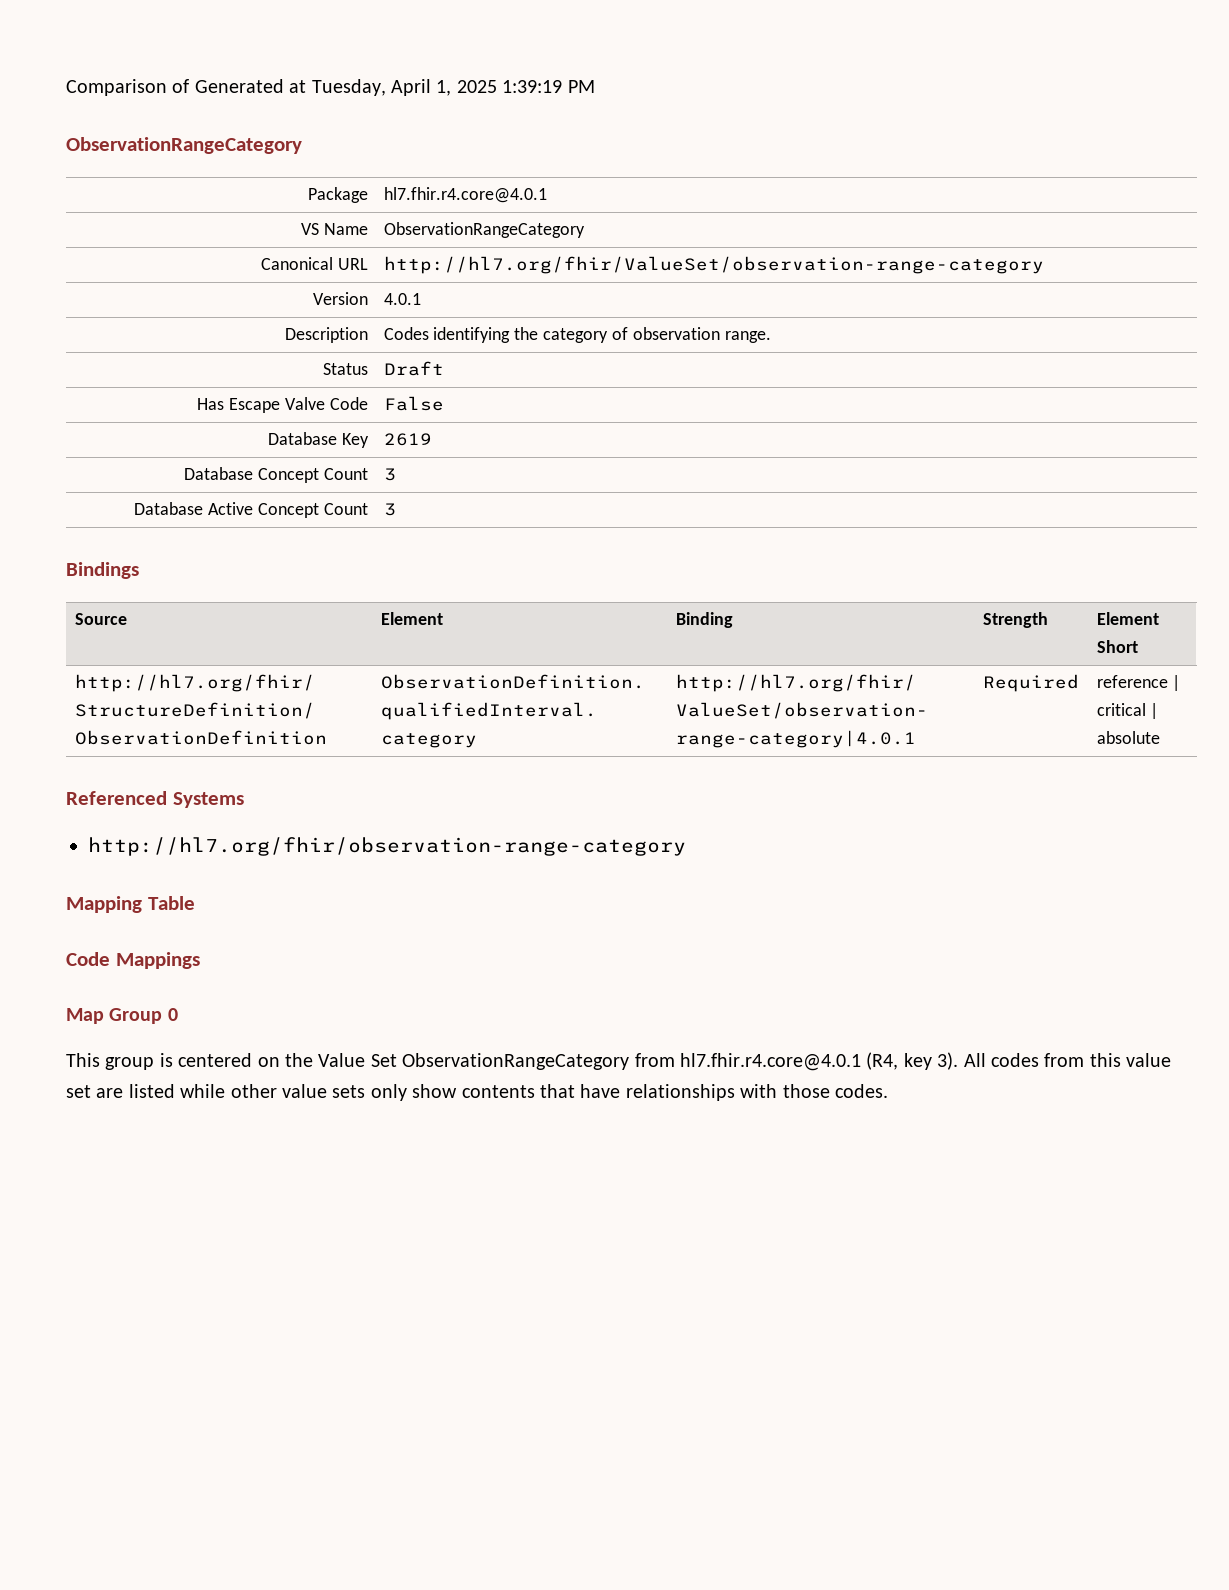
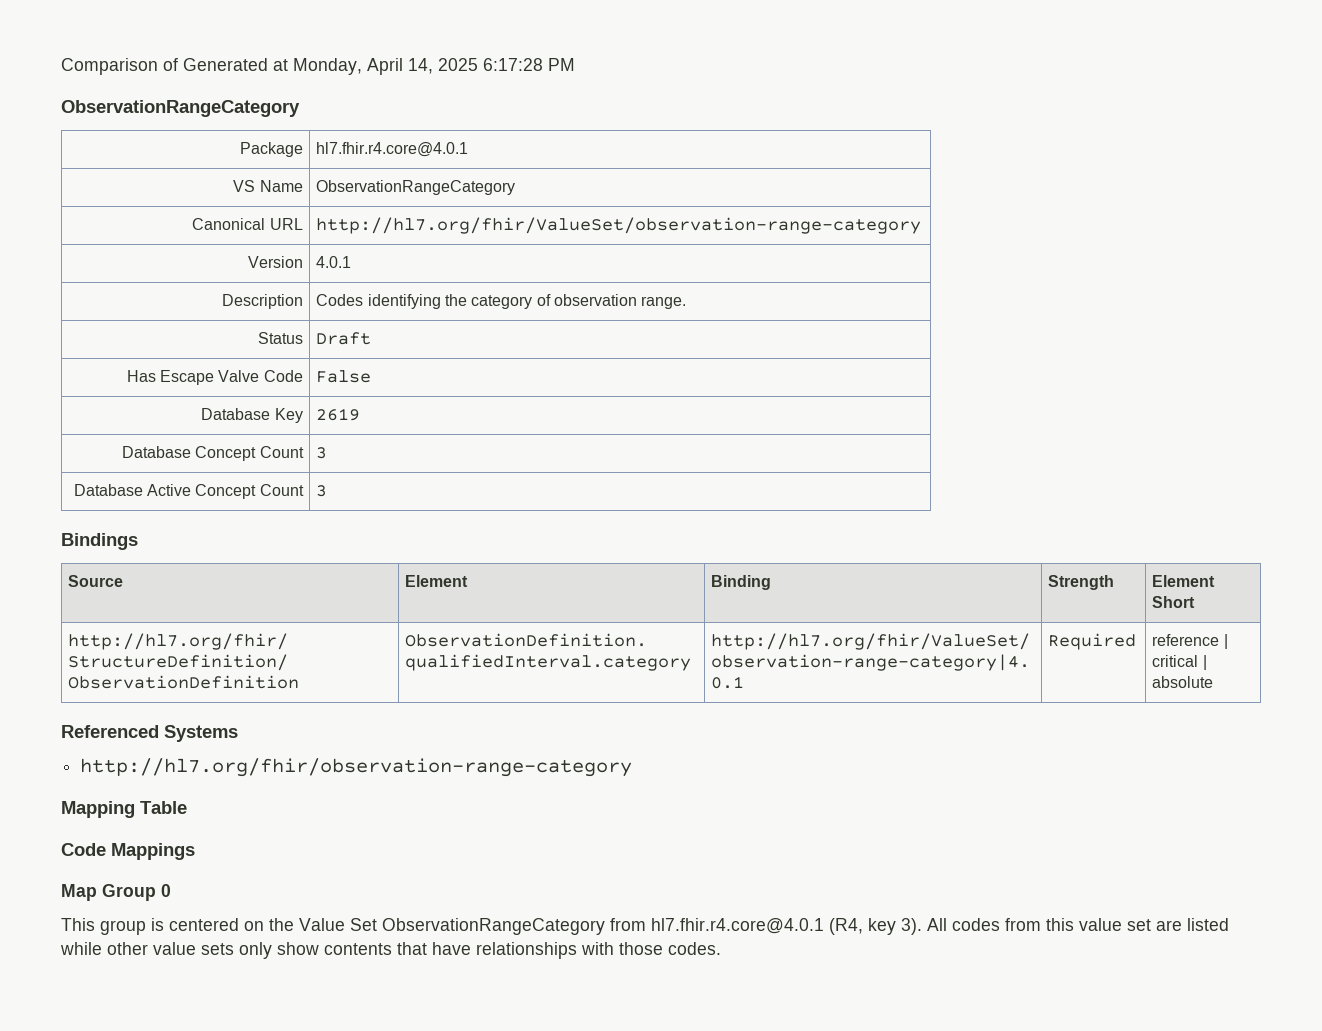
- Comparison of Generated at Tuesday, April 1, 2025 1:39:19 PM
+ Comparison of Generated at Monday, April 14, 2025 6:17:28 PM

